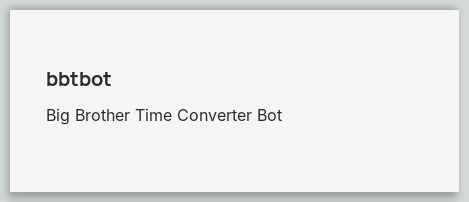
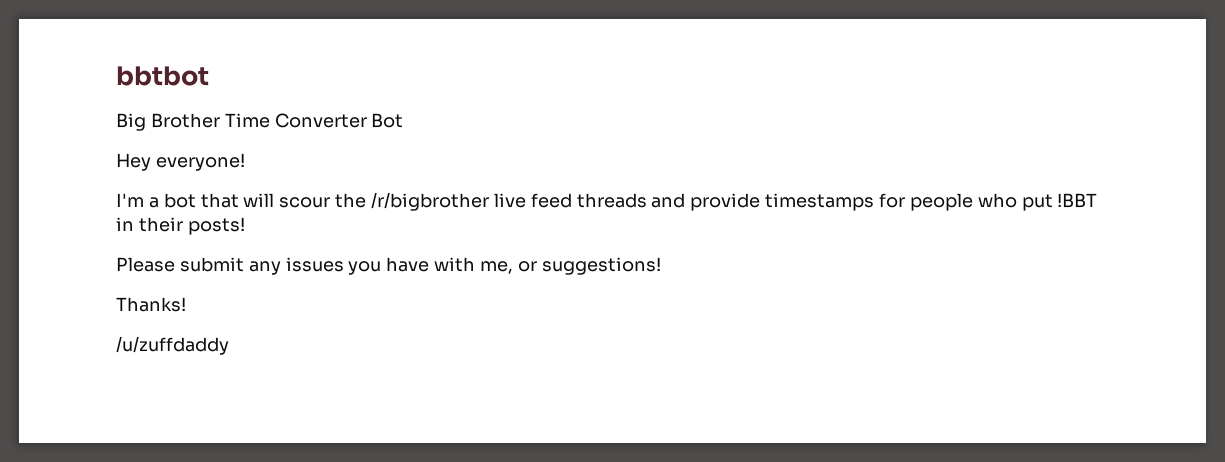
+ Hey everyone!
+ I'm a bot that will scour the /r/bigbrother live feed threads and provide timestamps for people who put !BBT in their posts!
+ Please submit any issues you have with me, or suggestions!
+ Thanks!
+ /u/zuffdaddy

